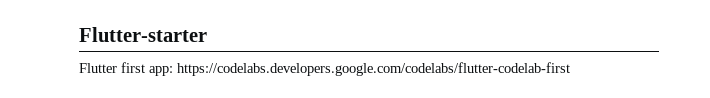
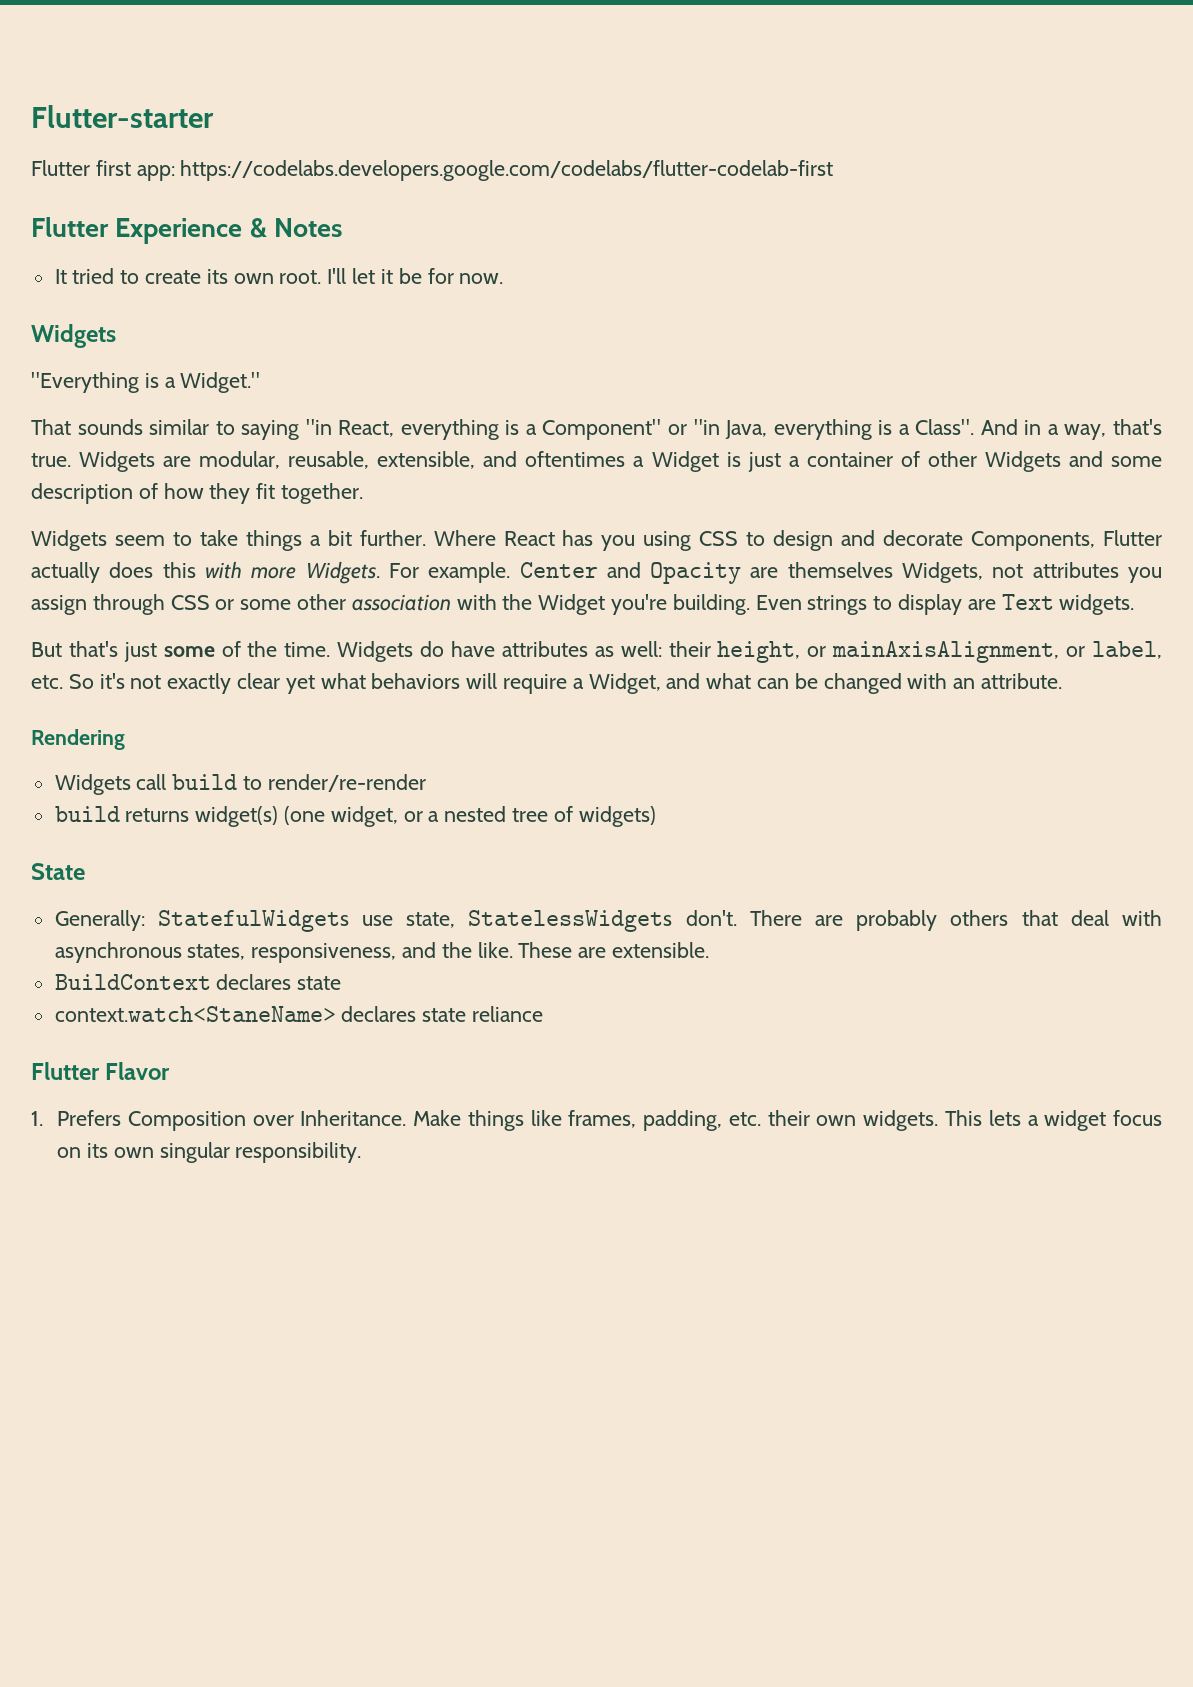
+ Flutter Experience & Notes
+ It tried to create its own root. I'll let it be for now.
+ Widgets
+ "Everything is a Widget."
+ That sounds similar to saying "in React, everything is a Component" or "in Java, everything is a Class". And in a way, that's true. Widgets are modular, reusable, extensible, and oftentimes a Widget is just a container of other Widgets and some description of how they fit together.
+ Widgets seem to take things a bit further. Where React has you using CSS to design and decorate Components, Flutter actually does this with more Widgets. For example. Center and Opacity are themselves Widgets, not attributes you assign through CSS or some other association with the Widget you're building. Even strings to display are Text widgets.
+ But that's just some of the time. Widgets do have attributes as well: their height, or mainAxisAlignment, or label, etc. So it's not exactly clear yet what behaviors will require a Widget, and what can be changed with an attribute.
+ Rendering
+ Widgets call build to render/re-render
+ build returns widget(s) (one widget, or a nested tree of widgets)
+ State
+ Generally: StatefulWidgets use state, StatelessWidgets don't. There are probably others that deal with asynchronous states, responsiveness, and the like. These are extensible.
+ BuildContext declares state
+ context.watch<StaneName> declares state reliance
+ Flutter Flavor
+ 1. Prefers Composition over Inheritance. Make things like frames, padding, etc. their own widgets. This lets a widget focus on its own singular responsibility.

